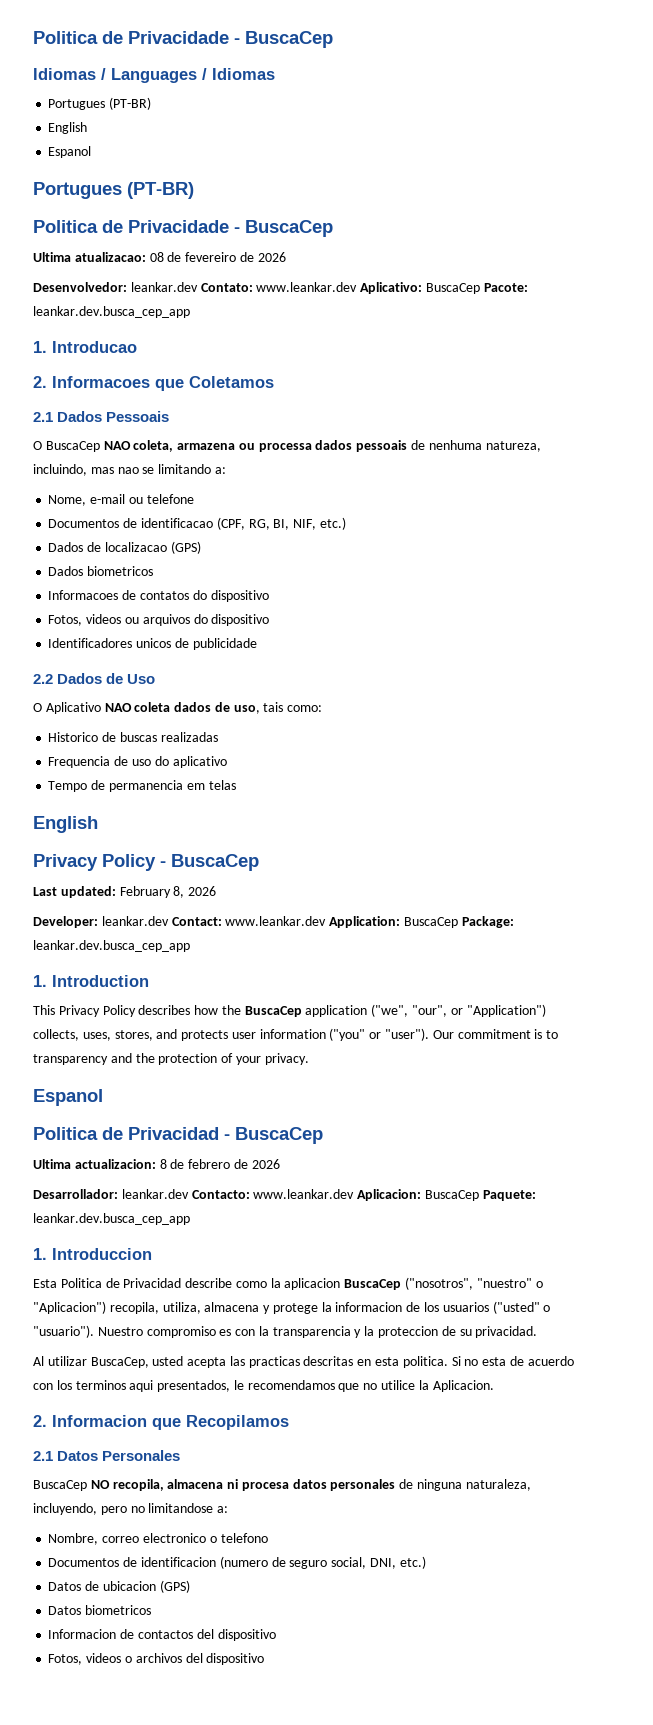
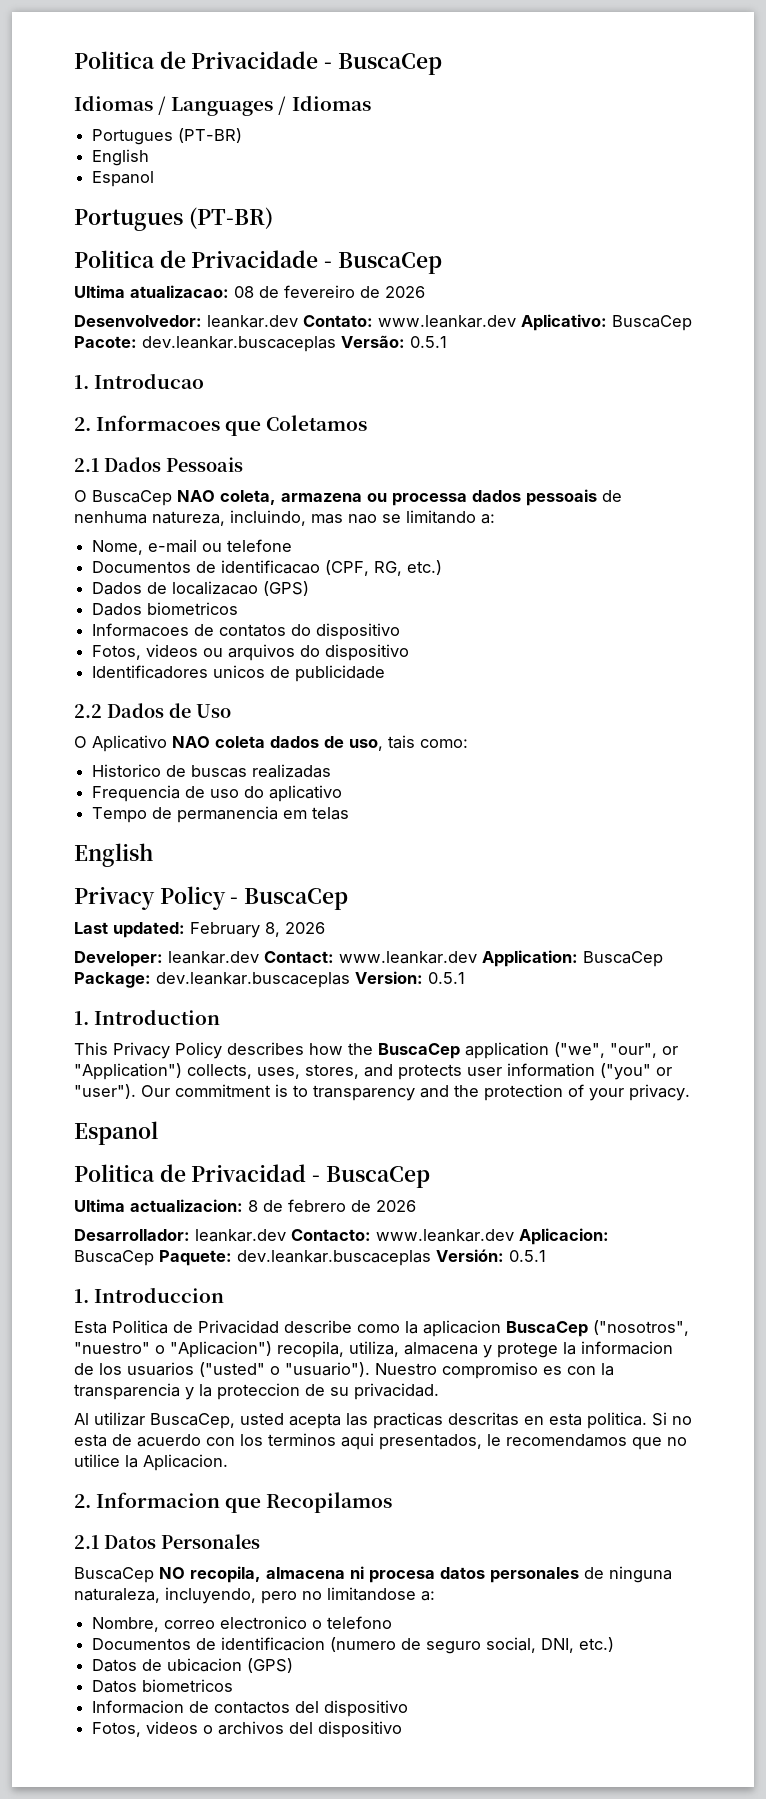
- Desenvolvedor: leankar.dev Contato: www.leankar.dev Aplicativo: BuscaCep Pacote: leankar.dev.busca_cep_app
+ Desenvolvedor: leankar.dev Contato: www.leankar.dev Aplicativo: BuscaCep Pacote: dev.leankar.buscaceplas Versão: 0.5.1
- Documentos de identificacao (CPF, RG, BI, NIF, etc.)
+ Documentos de identificacao (CPF, RG, etc.)
- Developer: leankar.dev Contact: www.leankar.dev Application: BuscaCep Package: leankar.dev.busca_cep_app
+ Developer: leankar.dev Contact: www.leankar.dev Application: BuscaCep Package: dev.leankar.buscaceplas Version: 0.5.1
- Desarrollador: leankar.dev Contacto: www.leankar.dev Aplicacion: BuscaCep Paquete: leankar.dev.busca_cep_app
+ Desarrollador: leankar.dev Contacto: www.leankar.dev Aplicacion: BuscaCep Paquete: dev.leankar.buscaceplas Versión: 0.5.1

